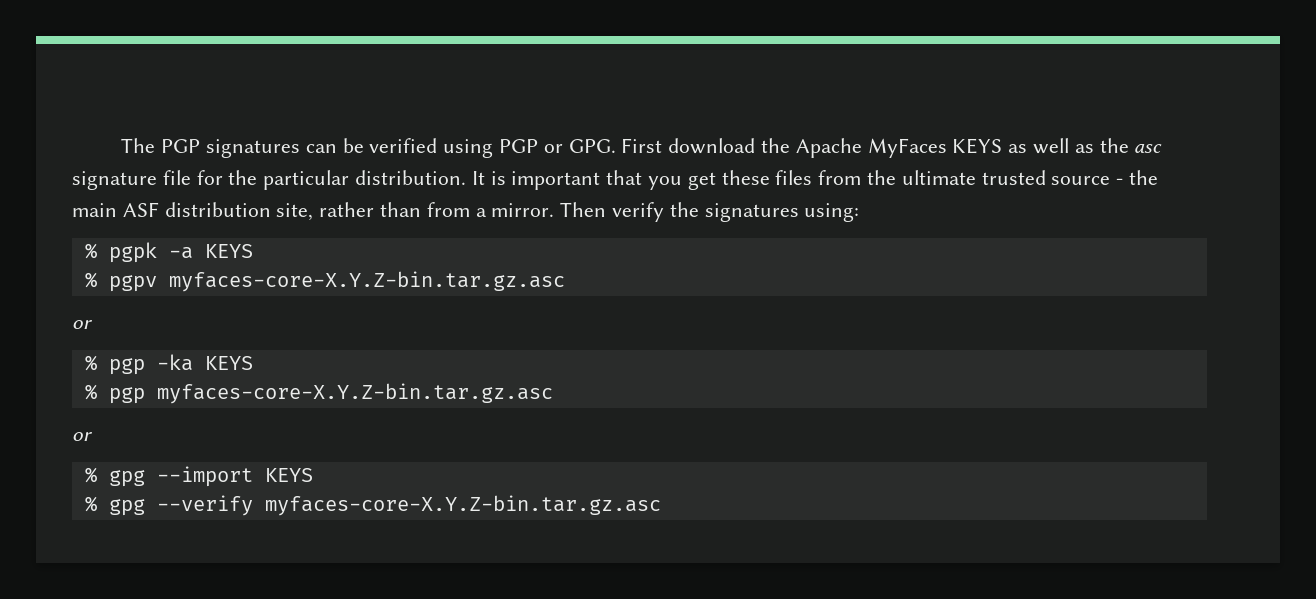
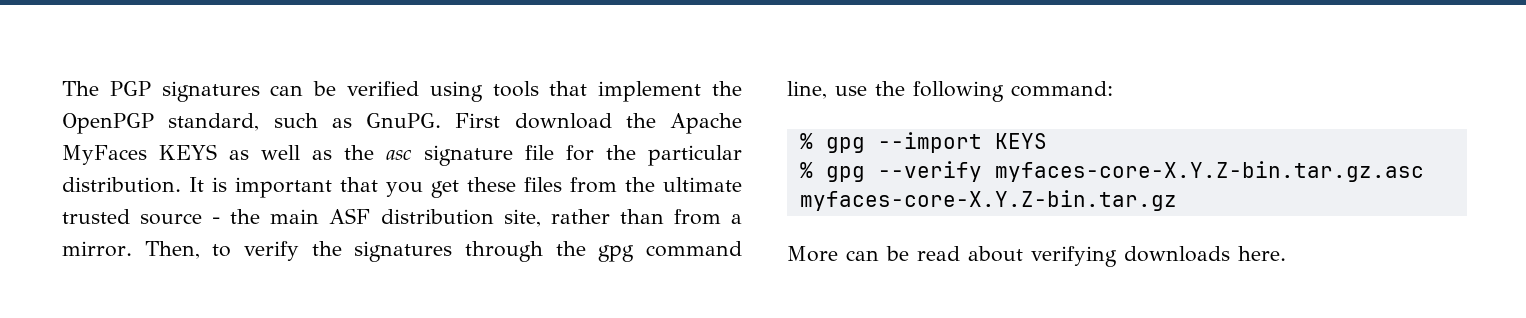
- The PGP signatures can be verified using PGP or GPG. First download the Apache MyFaces KEYS as well as the asc signature file for the particular distribution.
+ The PGP signatures can be verified using tools that implement the OpenPGP standard, such as GnuPG. First download the Apache MyFaces KEYS as well as the asc signature file for the particular distribution.
- Then verify the signatures using:
- % pgpk -a KEYS
- % pgpv myfaces-core-X.Y.Z-bin.tar.gz.asc
- or
- % pgp -ka KEYS
- % pgp myfaces-core-X.Y.Z-bin.tar.gz.asc
- or
+ Then, to verify the signatures through the gpg command line, use the following command:
- % gpg --verify myfaces-core-X.Y.Z-bin.tar.gz.asc
+ % gpg --verify myfaces-core-X.Y.Z-bin.tar.gz.asc myfaces-core-X.Y.Z-bin.tar.gz
+ More can be read about verifying downloads here.

